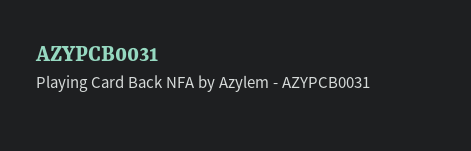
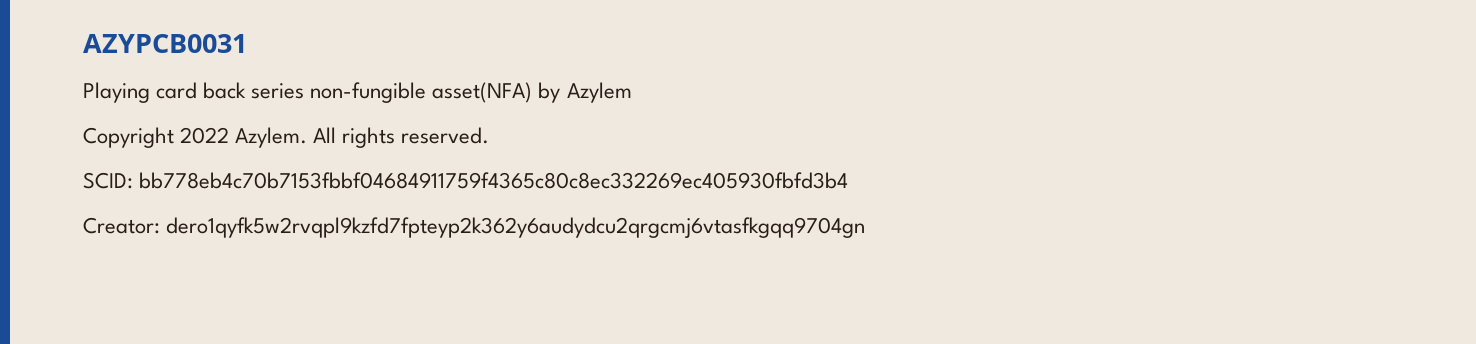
- Playing Card Back NFA by Azylem - AZYPCB0031
+ Playing card back series non-fungible asset(NFA) by Azylem
+ Copyright 2022 Azylem. All rights reserved.
+ SCID: bb778eb4c70b7153fbbf04684911759f4365c80c8ec332269ec405930fbfd3b4
+ Creator: dero1qyfk5w2rvqpl9kzfd7fpteyp2k362y6audydcu2qrgcmj6vtasfkgqq9704gn

